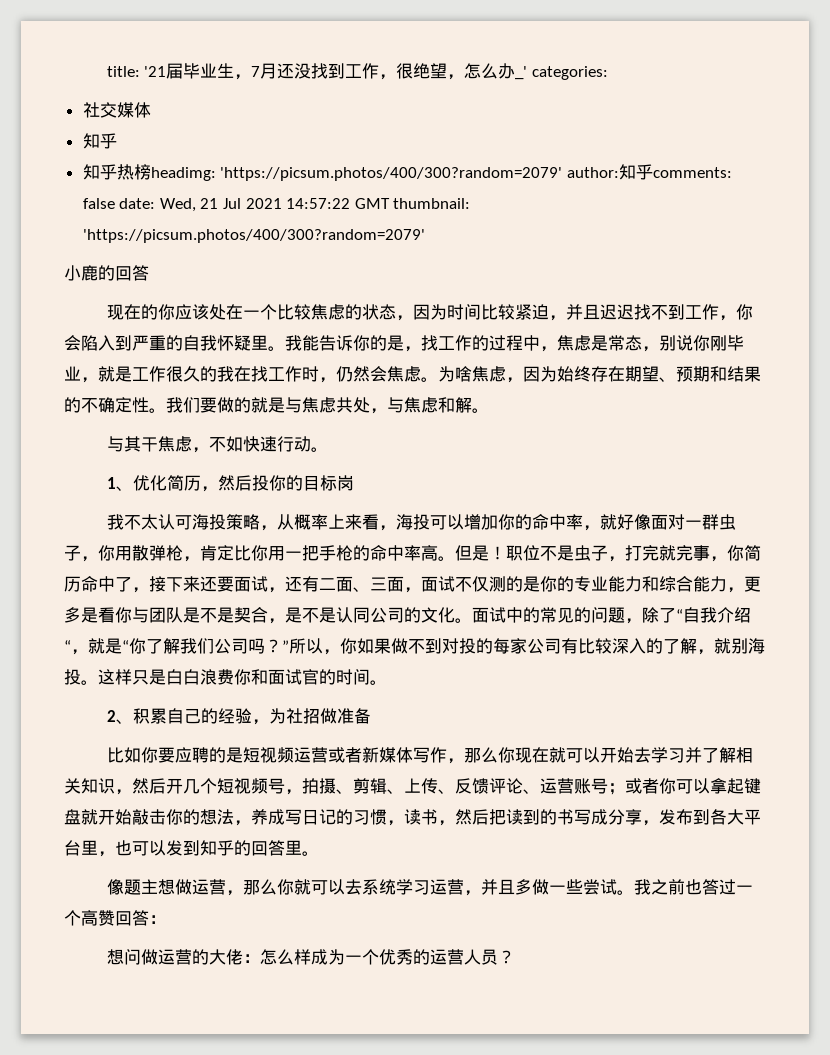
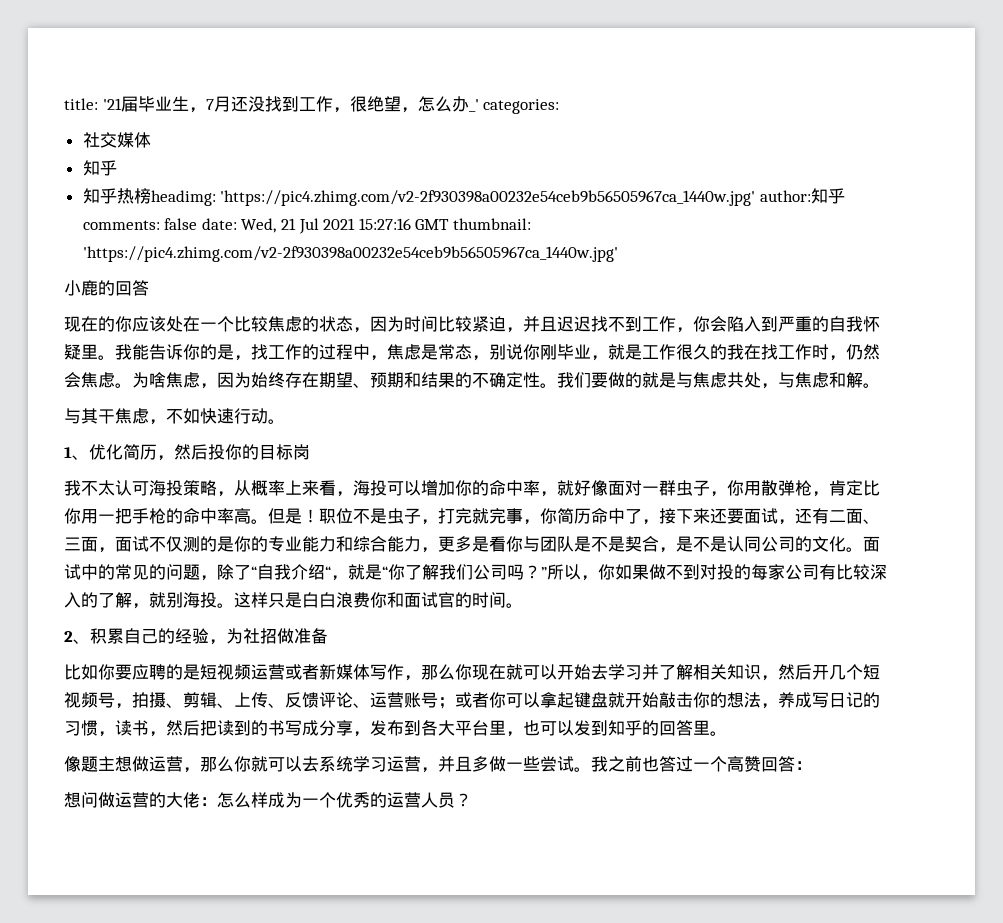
- 知乎热榜headimg: 'https://picsum.photos/400/300?random=2079' author:知乎comments: false date: Wed, 21 Jul 2021 14:57:22 GMT thumbnail: 'https://picsum.photos/400/300?random=2079'
+ 知乎热榜headimg: 'https://pic4.zhimg.com/v2-2f930398a00232e54ceb9b56505967ca_1440w.jpg' author:知乎comments: false date: Wed, 21 Jul 2021 15:27:16 GMT thumbnail: 'https://pic4.zhimg.com/v2-2f930398a00232e54ceb9b56505967ca_1440w.jpg'

